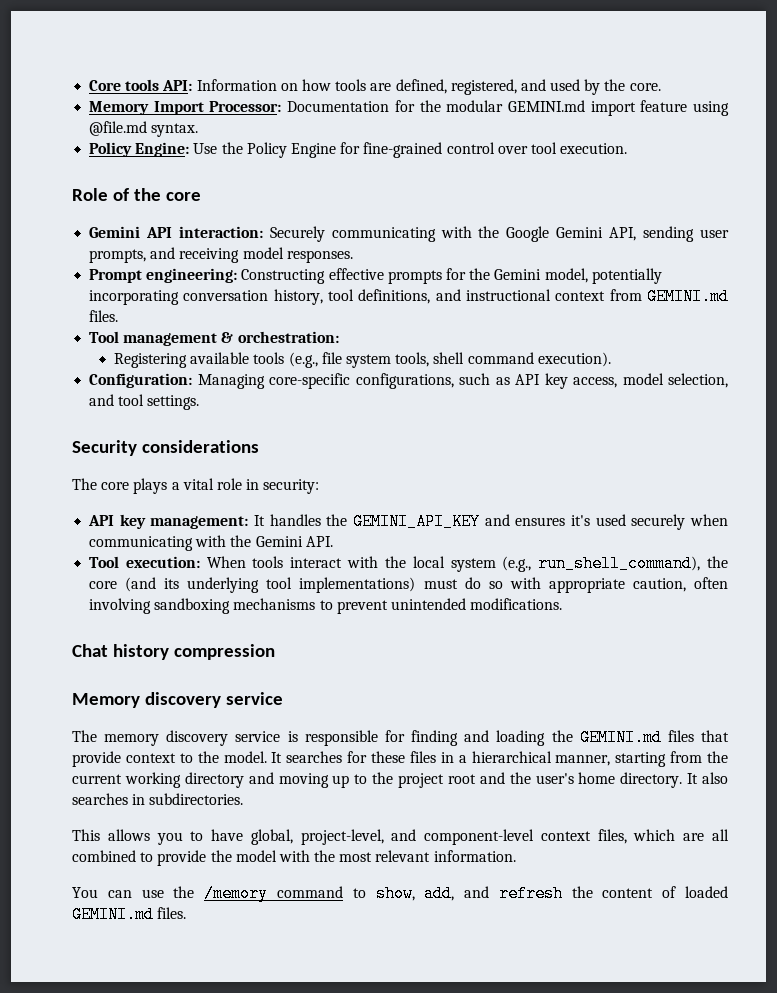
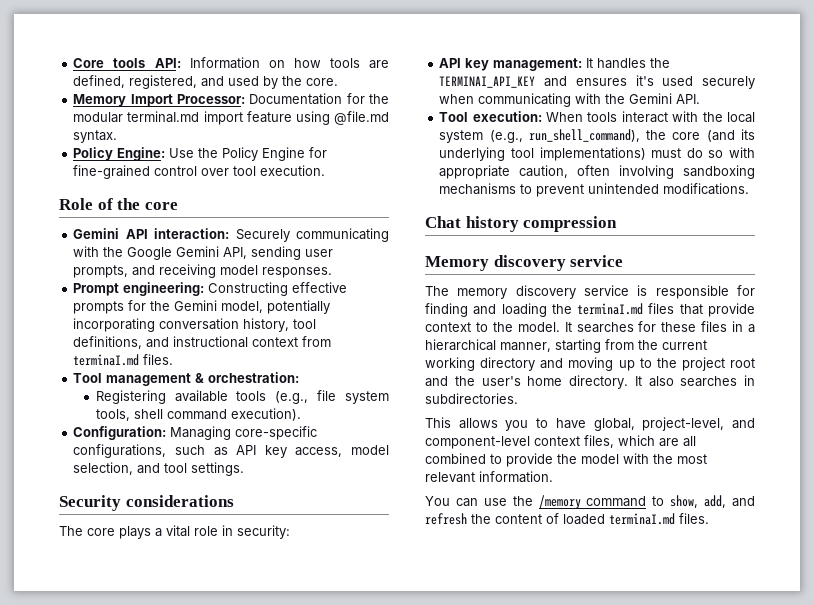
- Memory Import Processor: Documentation for the modular GEMINI.md import feature using @file.md syntax.
+ Memory Import Processor: Documentation for the modular terminaI.md import feature using @file.md syntax.
- Prompt engineering: Constructing effective prompts for the Gemini model, potentially incorporating conversation history, tool definitions, and instructional context from GEMINI.md files.
+ Prompt engineering: Constructing effective prompts for the Gemini model, potentially incorporating conversation history, tool definitions, and instructional context from terminaI.md files.
- API key management: It handles the GEMINI_API_KEY and ensures it's used securely when communicating with the Gemini API.
+ API key management: It handles the TERMINAI_API_KEY and ensures it's used securely when communicating with the Gemini API.
- The memory discovery service is responsible for finding and loading the GEMINI.md files that provide context to the model.
+ The memory discovery service is responsible for finding and loading the terminaI.md files that provide context to the model.
- You can use the /memory command to show, add, and refresh the content of loaded GEMINI.md files.
+ You can use the /memory command to show, add, and refresh the content of loaded terminaI.md files.

